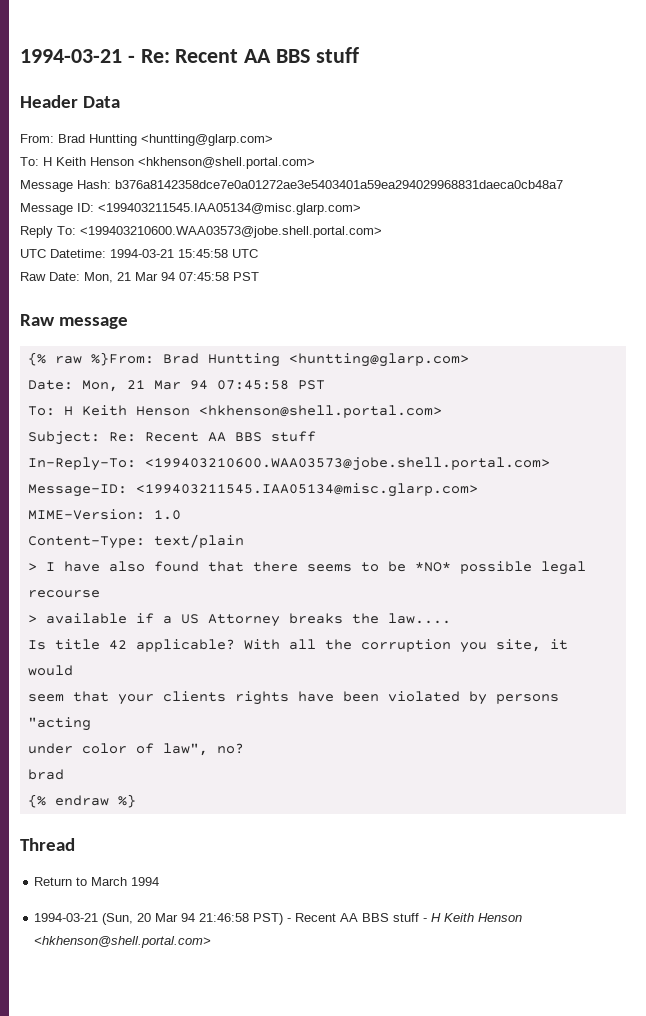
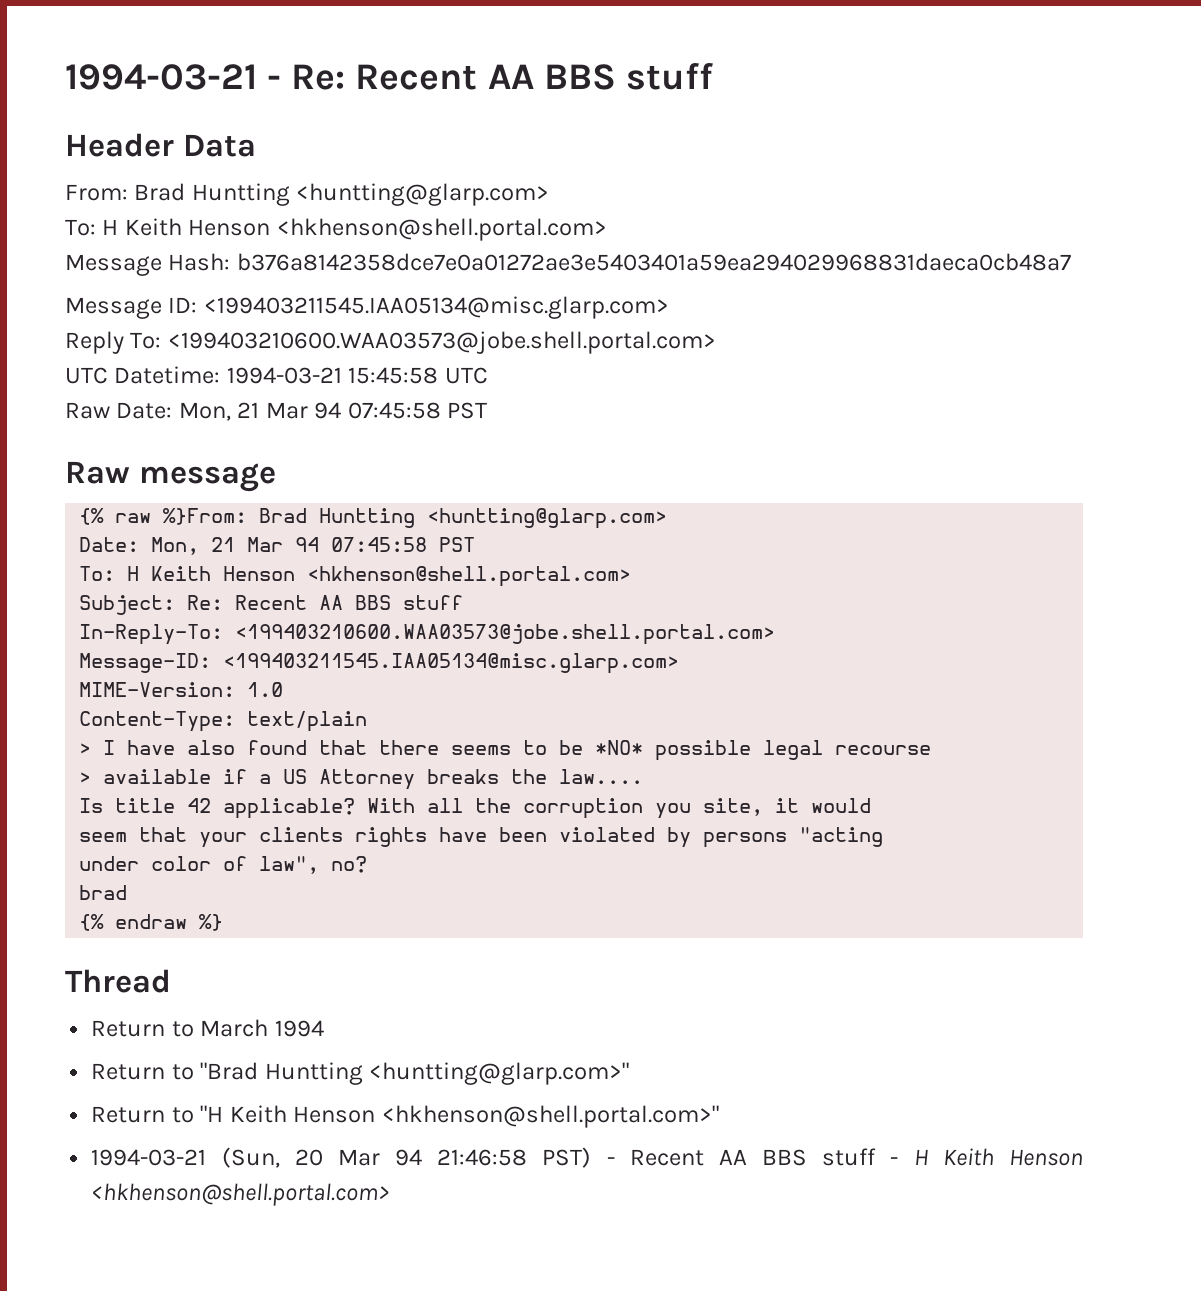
+ Return to "Brad Huntting <huntting@glarp.com>"
+ Return to "H Keith Henson <hkhenson@shell.portal.com>"

